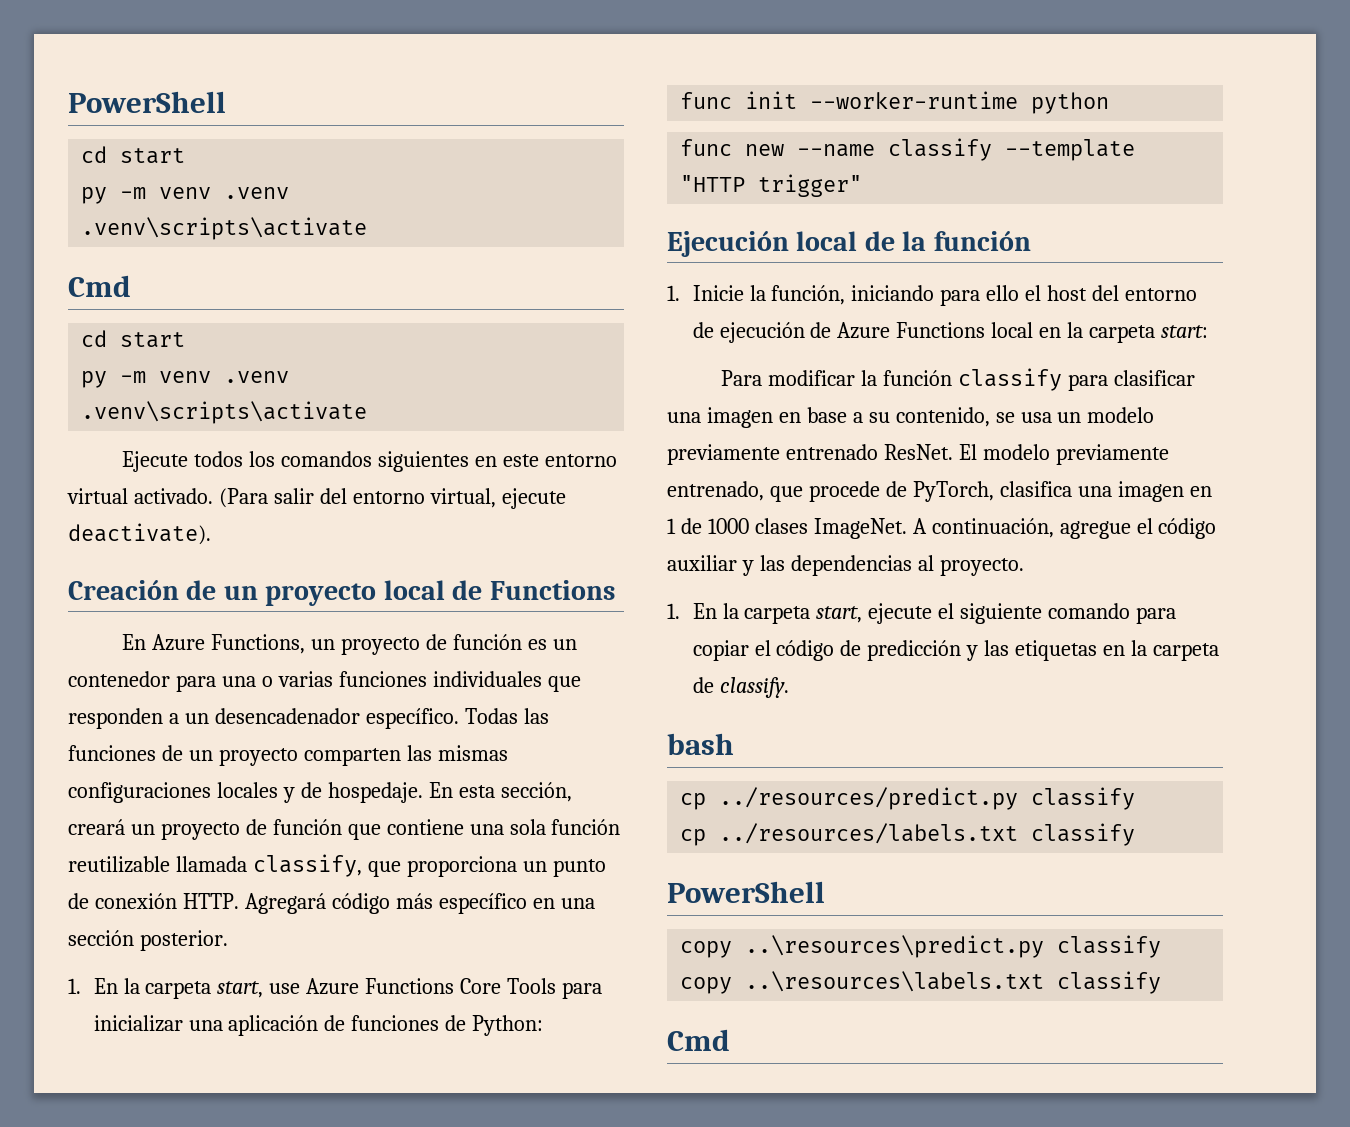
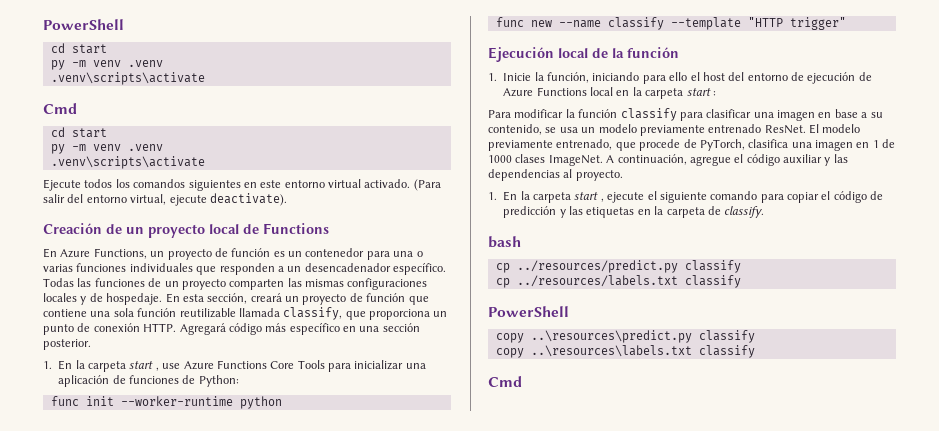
- 1. En la carpeta start, use Azure Functions Core Tools para inicializar una aplicación de funciones de Python:
+ 1. En la carpeta start , use Azure Functions Core Tools para inicializar una aplicación de funciones de Python:
- 1. Inicie la función, iniciando para ello el host del entorno de ejecución de Azure Functions local en la carpeta start:
+ 1. Inicie la función, iniciando para ello el host del entorno de ejecución de Azure Functions local en la carpeta start :
- 1. En la carpeta start, ejecute el siguiente comando para copiar el código de predicción y las etiquetas en la carpeta de classify.
+ 1. En la carpeta start , ejecute el siguiente comando para copiar el código de predicción y las etiquetas en la carpeta de classify.

